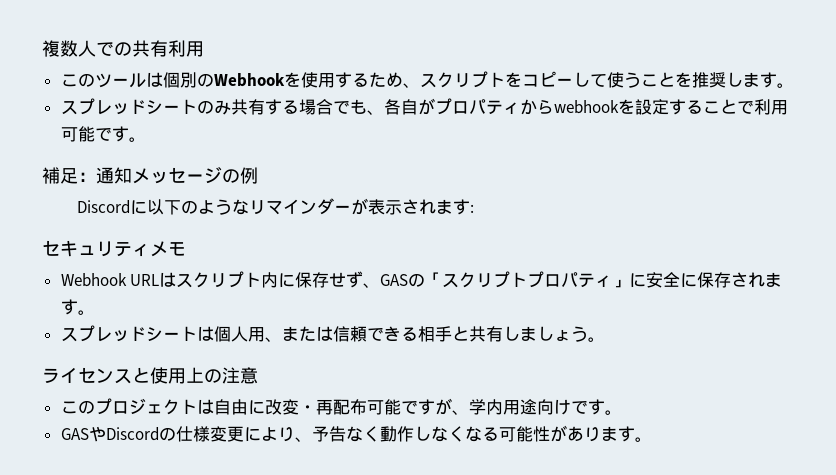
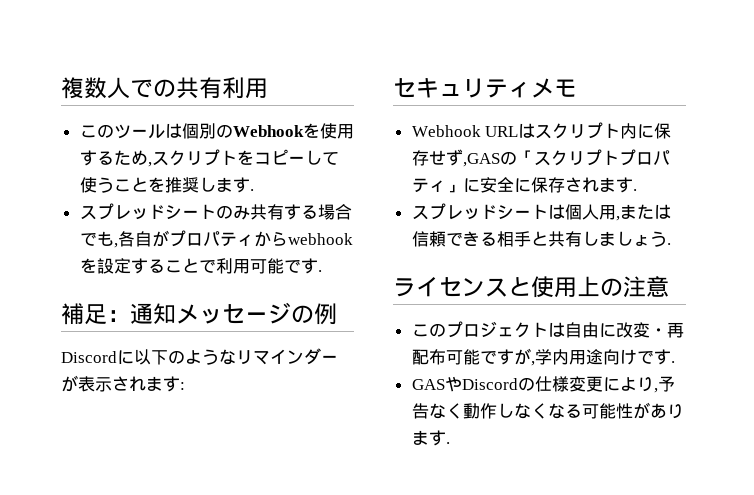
- このツールは個別のWebhookを使用するため、スクリプトをコピーして使うことを推奨します。
+ このツールは個別のWebhookを使用するため,スクリプトをコピーして使うことを推奨します.
- スプレッドシートのみ共有する場合でも、各自がプロパティからwebhookを設定することで利用可能です。
+ スプレッドシートのみ共有する場合でも,各自がプロパティからwebhookを設定することで利用可能です.
- Webhook URLはスクリプト内に保存せず、GASの「スクリプトプロパティ」に安全に保存されます。
+ Webhook URLはスクリプト内に保存せず,GASの「スクリプトプロパティ」に安全に保存されます.
- スプレッドシートは個人用、または信頼できる相手と共有しましょう。
+ スプレッドシートは個人用,または信頼できる相手と共有しましょう.
- このプロジェクトは自由に改変・再配布可能ですが、学内用途向けです。
+ このプロジェクトは自由に改変・再配布可能ですが,学内用途向けです.
- GASやDiscordの仕様変更により、予告なく動作しなくなる可能性があります。
+ GASやDiscordの仕様変更により,予告なく動作しなくなる可能性があります.

